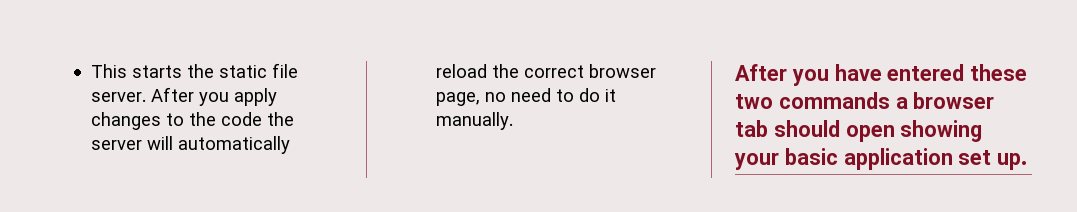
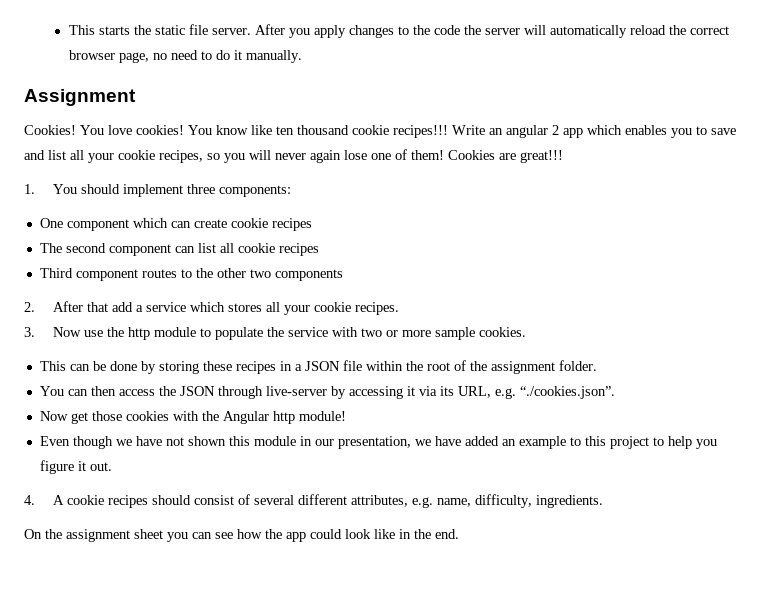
- After you have entered these two commands a browser tab should open showing your basic application set up.
+ Assignment
+ Cookies! You love cookies! You know like ten thousand cookie recipes!!! Write an angular 2 app which enables you to save and list all your cookie recipes, so you will never again lose one of them! Cookies are great!!!
+ 1. You should implement three components:
+ One component which can create cookie recipes
+ The second component can list all cookie recipes
+ Third component routes to the other two components
+ 2. After that add a service which stores all your cookie recipes.
+ 3. Now use the http module to populate the service with two or more sample cookies.
+ This can be done by storing these recipes in a JSON file within the root of the assignment folder.
+ You can then access the JSON through live-server by accessing it via its URL, e.g. “./cookies.json”.
+ Now get those cookies with the Angular http module!
+ Even though we have not shown this module in our presentation, we have added an example to this project to help you figure it out.
+ 4. A cookie recipes should consist of several different attributes, e.g. name, difficulty, ingredients.
+ On the assignment sheet you can see how the app could look like in the end.

